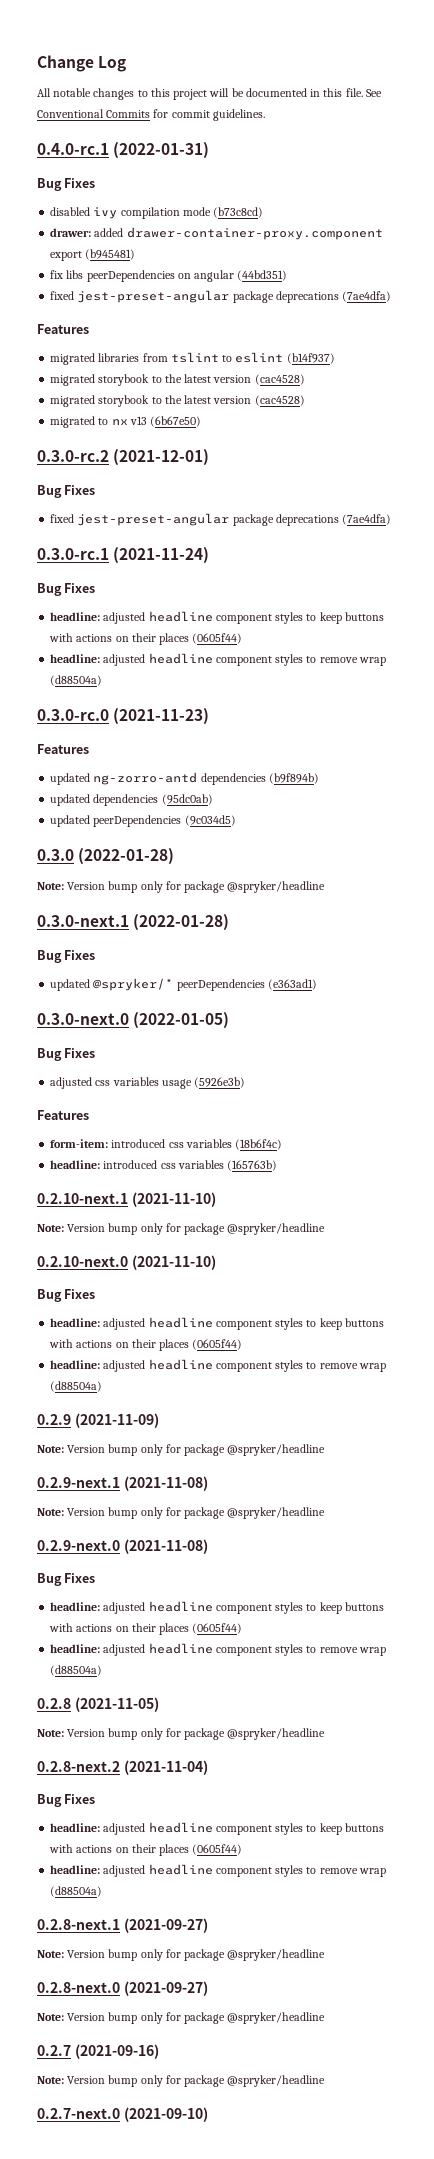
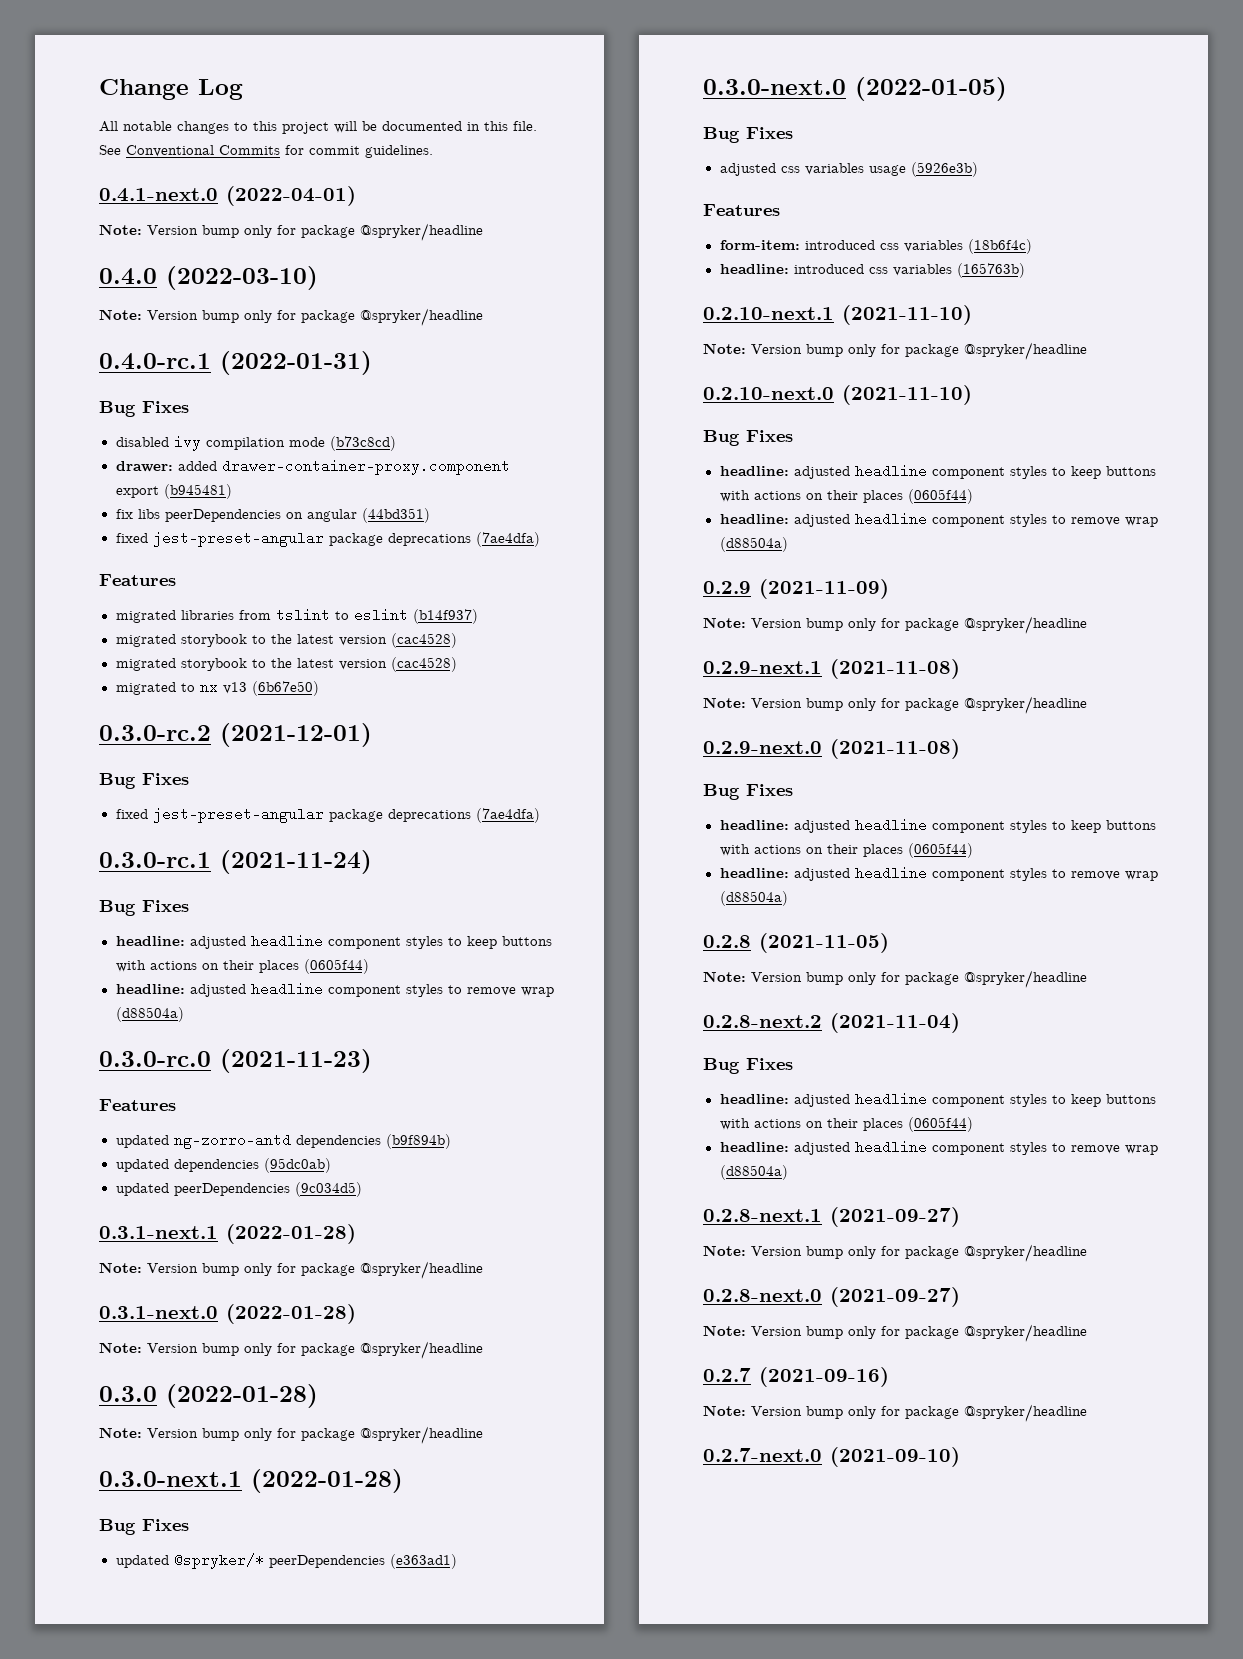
+ 0.4.1-next.0 (2022-04-01)
+ Note: Version bump only for package @spryker/headline
+ 0.4.0 (2022-03-10)
+ Note: Version bump only for package @spryker/headline
+ 0.3.1-next.1 (2022-01-28)
+ Note: Version bump only for package @spryker/headline
+ 0.3.1-next.0 (2022-01-28)
+ Note: Version bump only for package @spryker/headline

